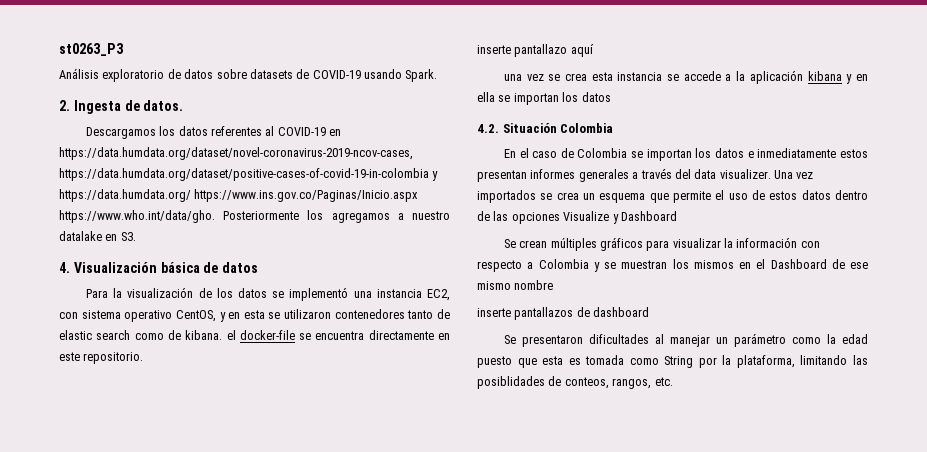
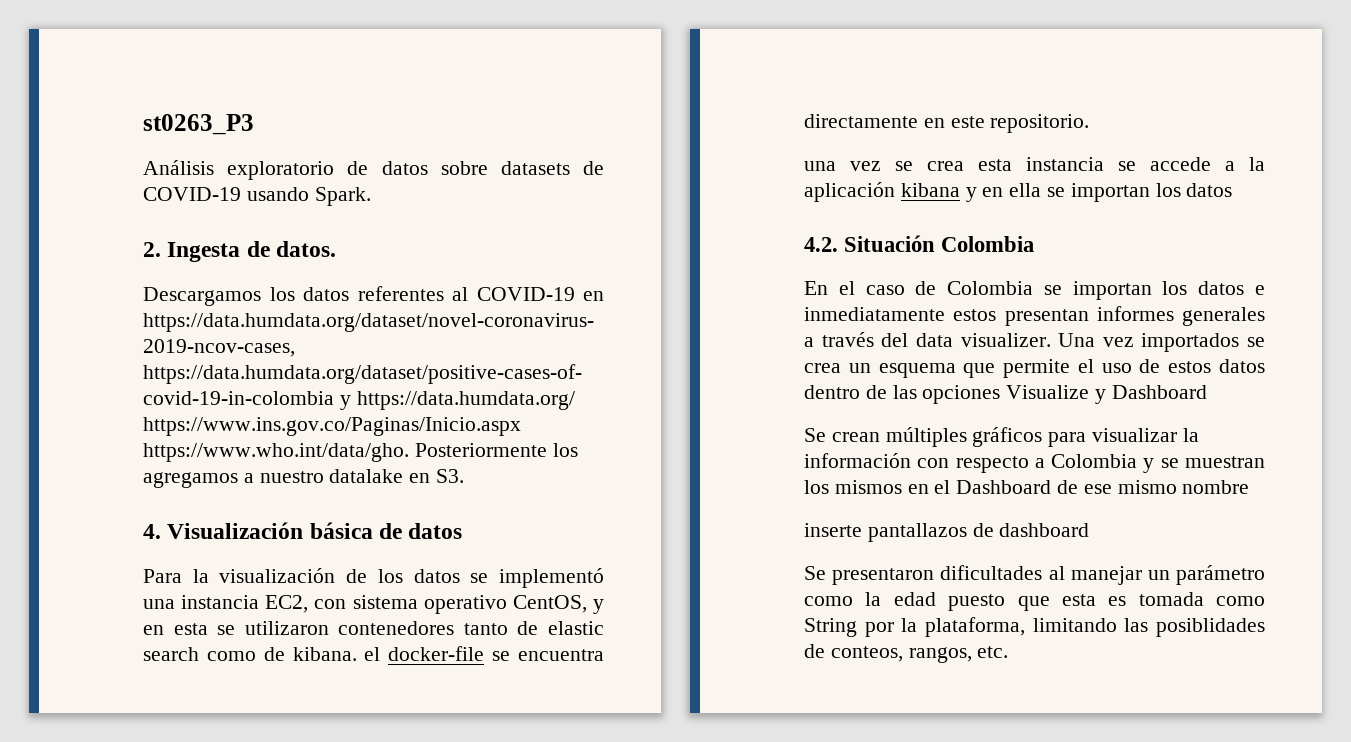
- inserte pantallazo aquí

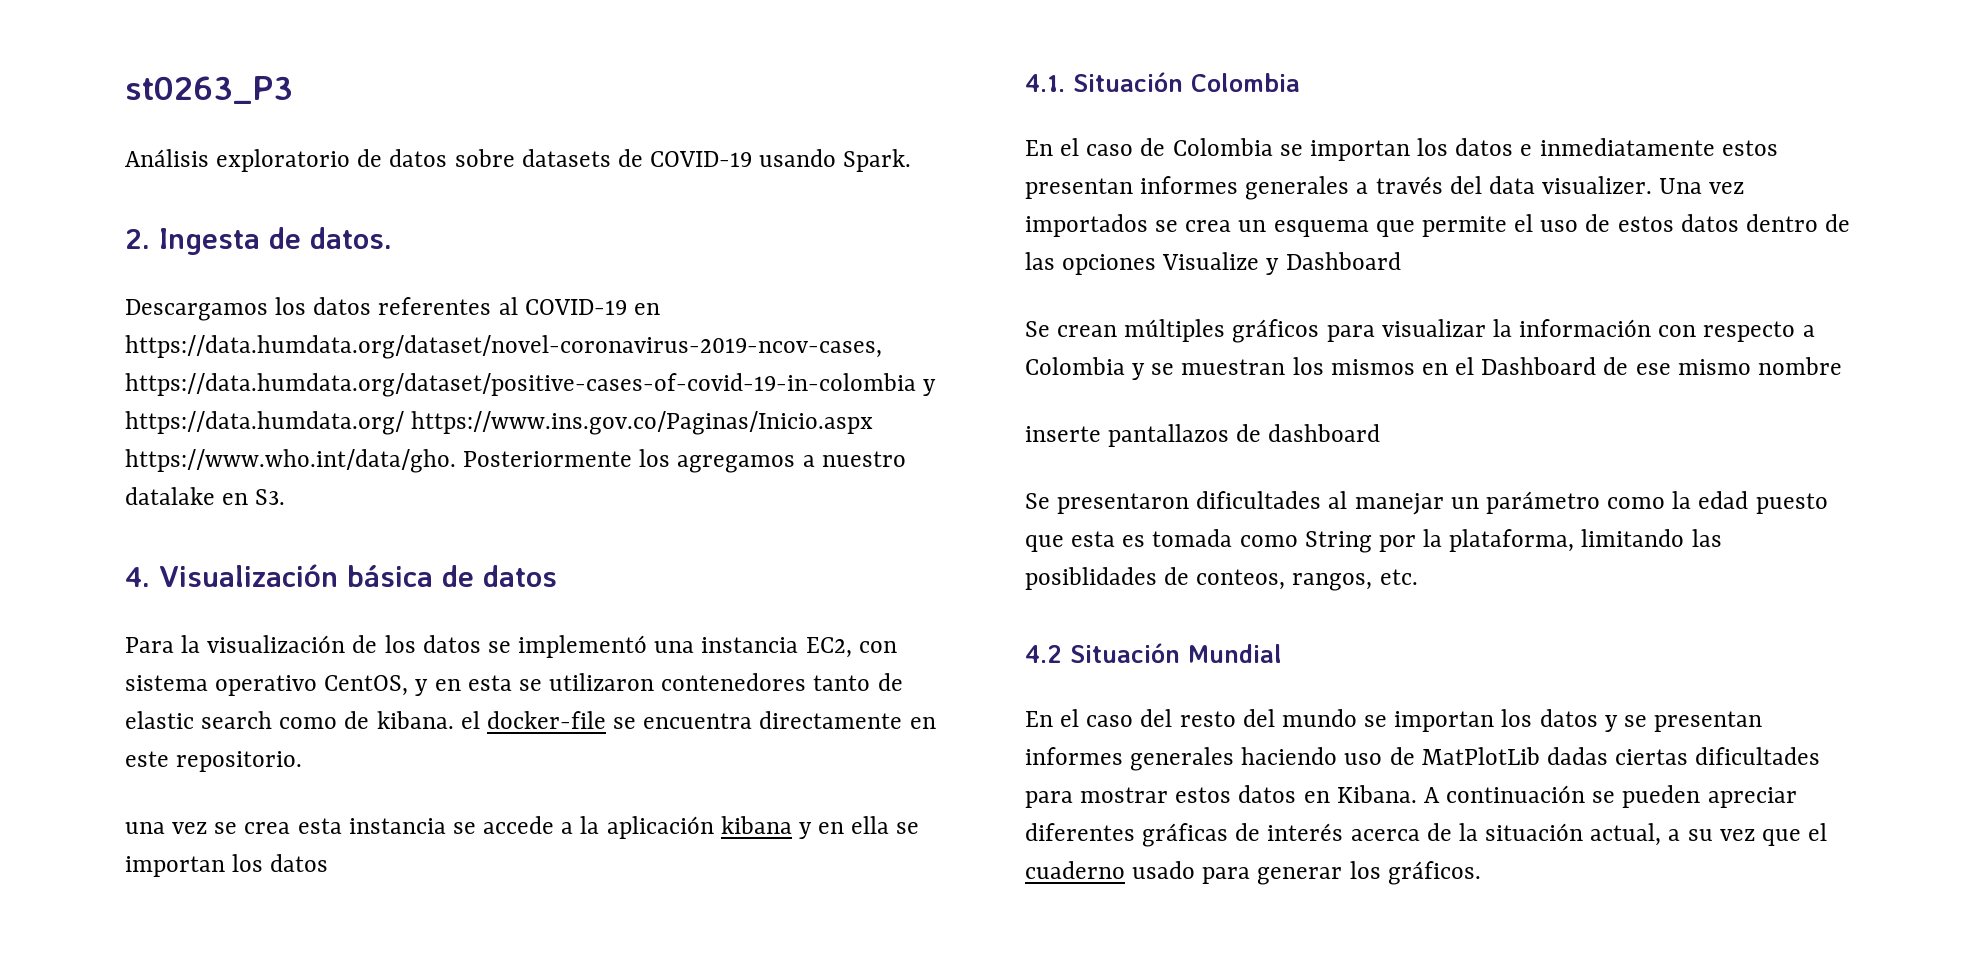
- 4.2. Situación Colombia
+ 4.1. Situación Colombia
+ 4.2 Situación Mundial
+ En el caso del resto del mundo se importan los datos y se presentan informes generales haciendo uso de MatPlotLib dadas ciertas dificultades para mostrar estos datos en Kibana. A continuación se pueden apreciar diferentes gráficas de interés acerca de la situación actual, a su vez que el cuaderno usado para generar los gráficos.

